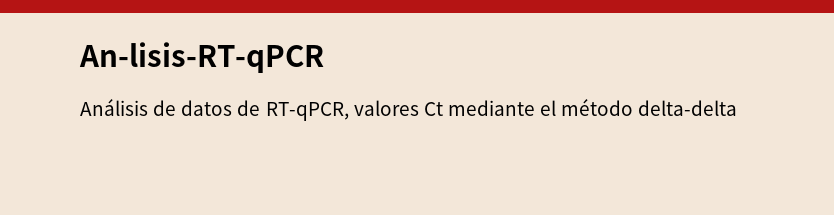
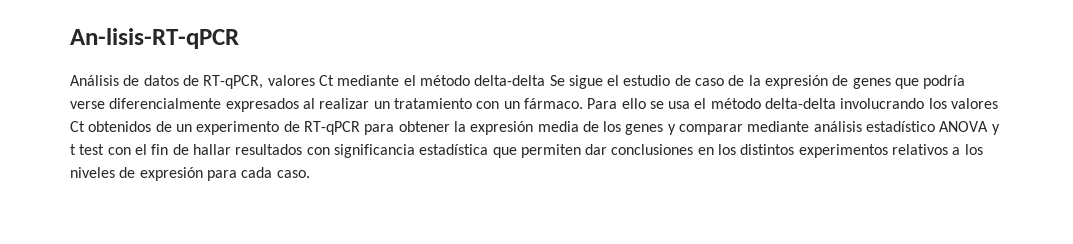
- Análisis de datos de RT-qPCR, valores Ct mediante el método delta-delta
+ Análisis de datos de RT-qPCR, valores Ct mediante el método delta-delta Se sigue el estudio de caso de la expresión de genes que podría verse diferencialmente expresados al realizar un tratamiento con un fármaco. Para ello se usa el método delta-delta involucrando los valores Ct obtenidos de un experimento de RT-qPCR para obtener la expresión media de los genes y comparar mediante análisis estadístico ANOVA y t test con el fin de hallar resultados con significancia estadística que permiten dar conclusiones en los distintos experimentos relativos a los niveles de expresión para cada caso.

